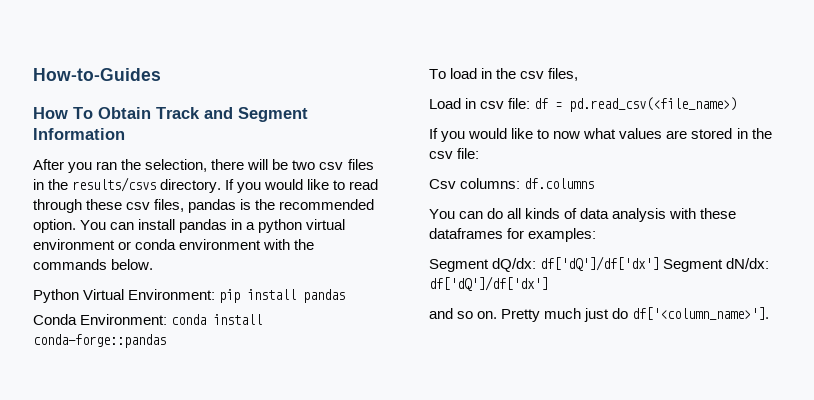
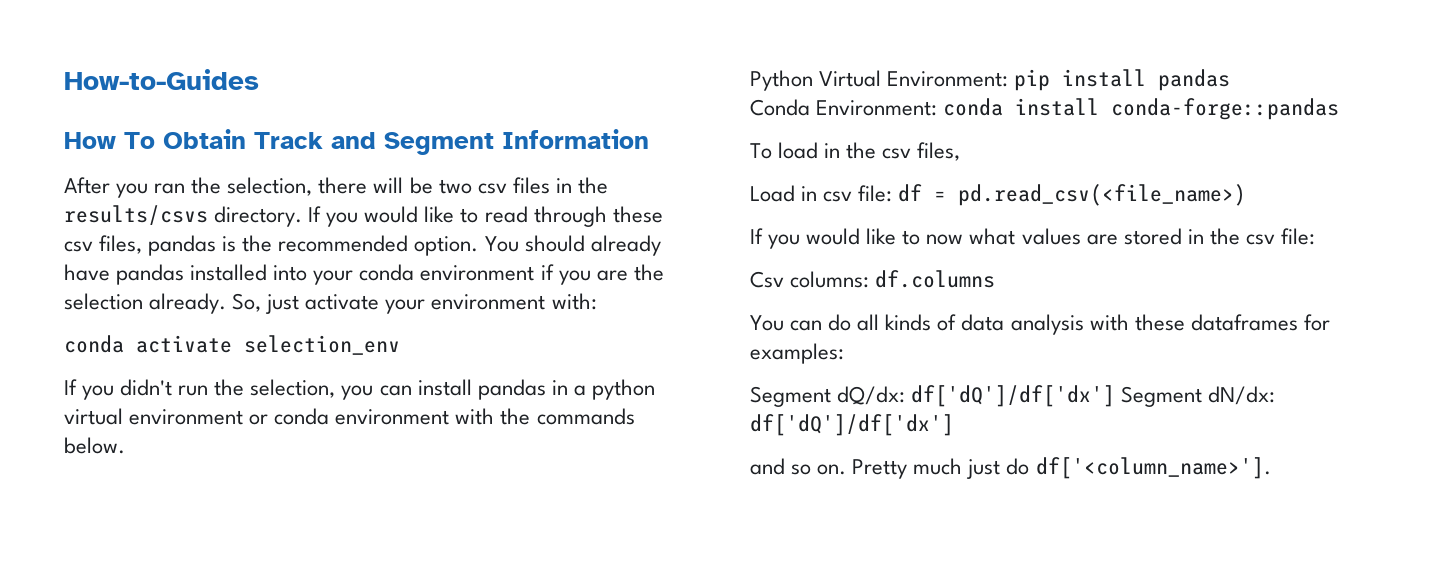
- You can install pandas in a python virtual environment or conda environment with the commands below.
+ You should already have pandas installed into your conda environment if you are the selection already. So, just activate your environment with:
+ conda activate selection_env
+ If you didn't run the selection, you can install pandas in a python virtual environment or conda environment with the commands below.

